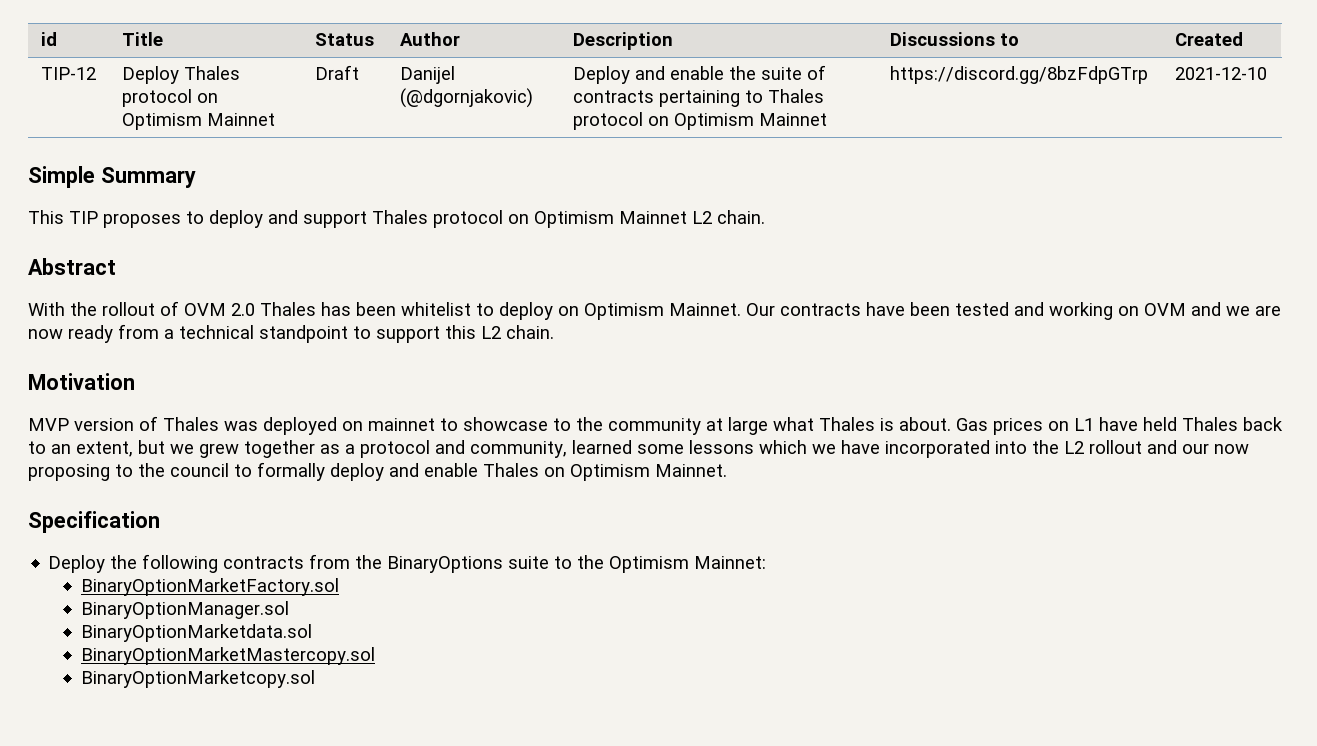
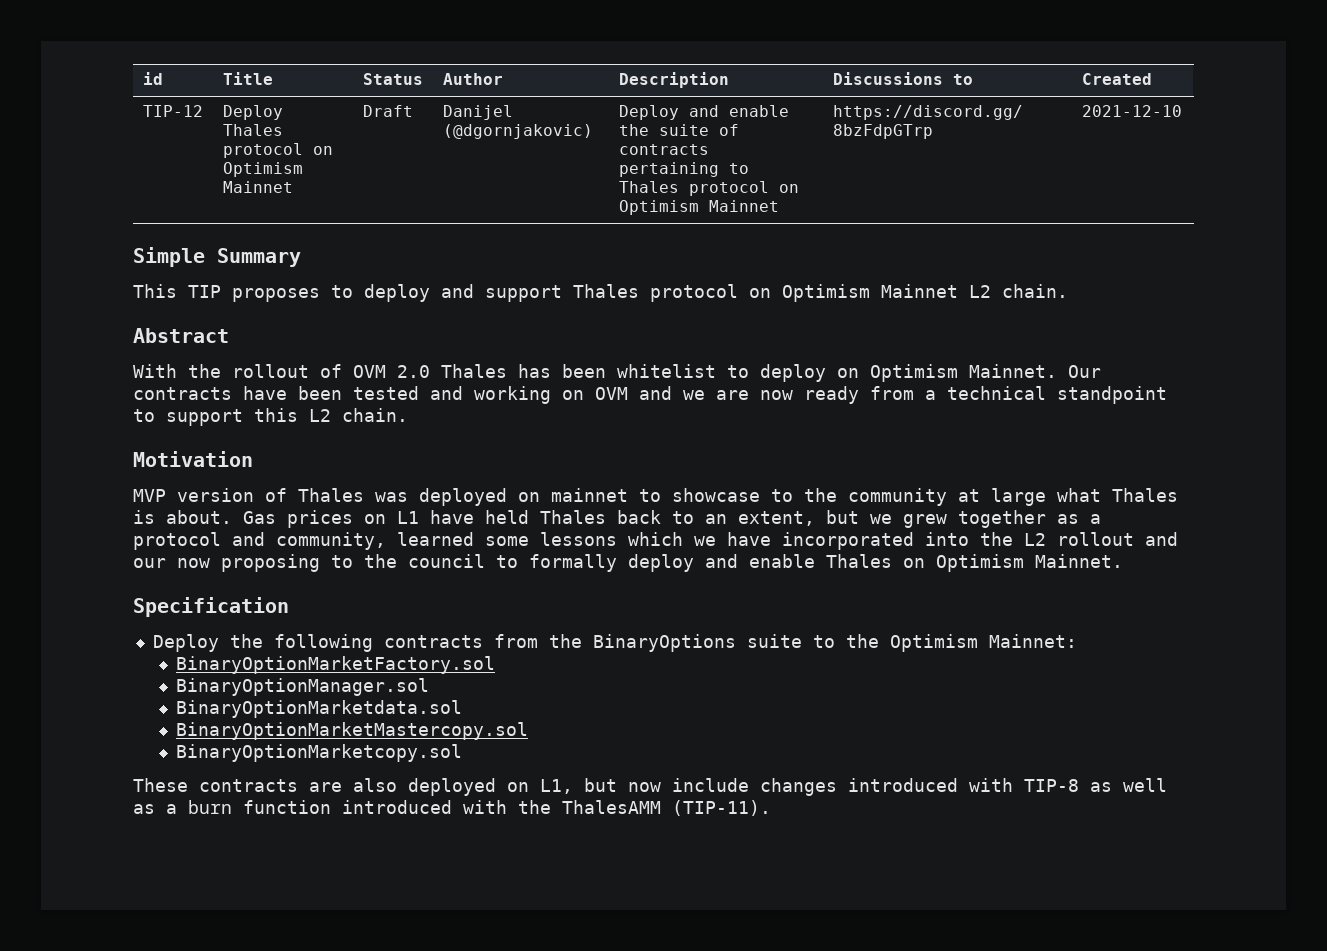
+ These contracts are also deployed on L1, but now include changes introduced with TIP-8 as well as a burn function introduced with the ThalesAMM (TIP-11).

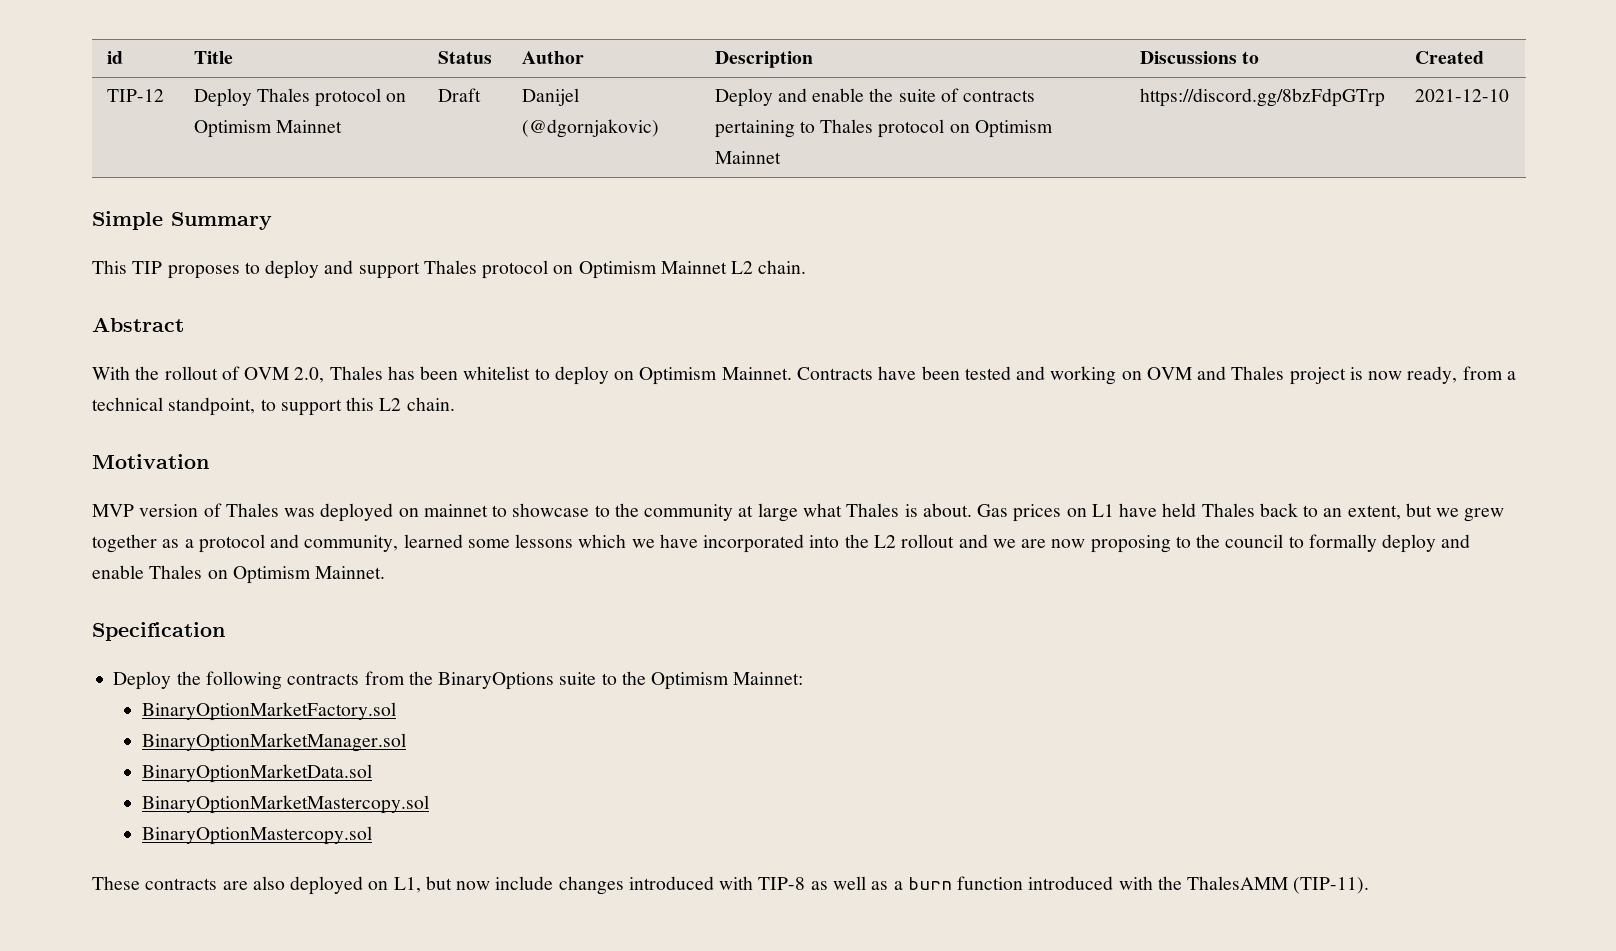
- With the rollout of OVM 2.0 Thales has been whitelist to deploy on Optimism Mainnet.
+ With the rollout of OVM 2.0, Thales has been whitelist to deploy on Optimism Mainnet.
- Our contracts have been tested and working on OVM and we are now ready from a technical standpoint to support this L2 chain.
+ Contracts have been tested and working on OVM and Thales project is now ready, from a technical standpoint, to support this L2 chain.
- Gas prices on L1 have held Thales back to an extent, but we grew together as a protocol and community, learned some lessons which we have incorporated into the L2 rollout and our now proposing to the council to formally deploy and enable Thales on Optimism Mainnet.
+ Gas prices on L1 have held Thales back to an extent, but we grew together as a protocol and community, learned some lessons which we have incorporated into the L2 rollout and we are now proposing to the council to formally deploy and enable Thales on Optimism Mainnet.
- BinaryOptionManager.sol
- BinaryOptionMarketdata.sol
+ BinaryOptionMarketManager.sol
+ BinaryOptionMarketData.sol
- BinaryOptionMarketcopy.sol
+ BinaryOptionMastercopy.sol

